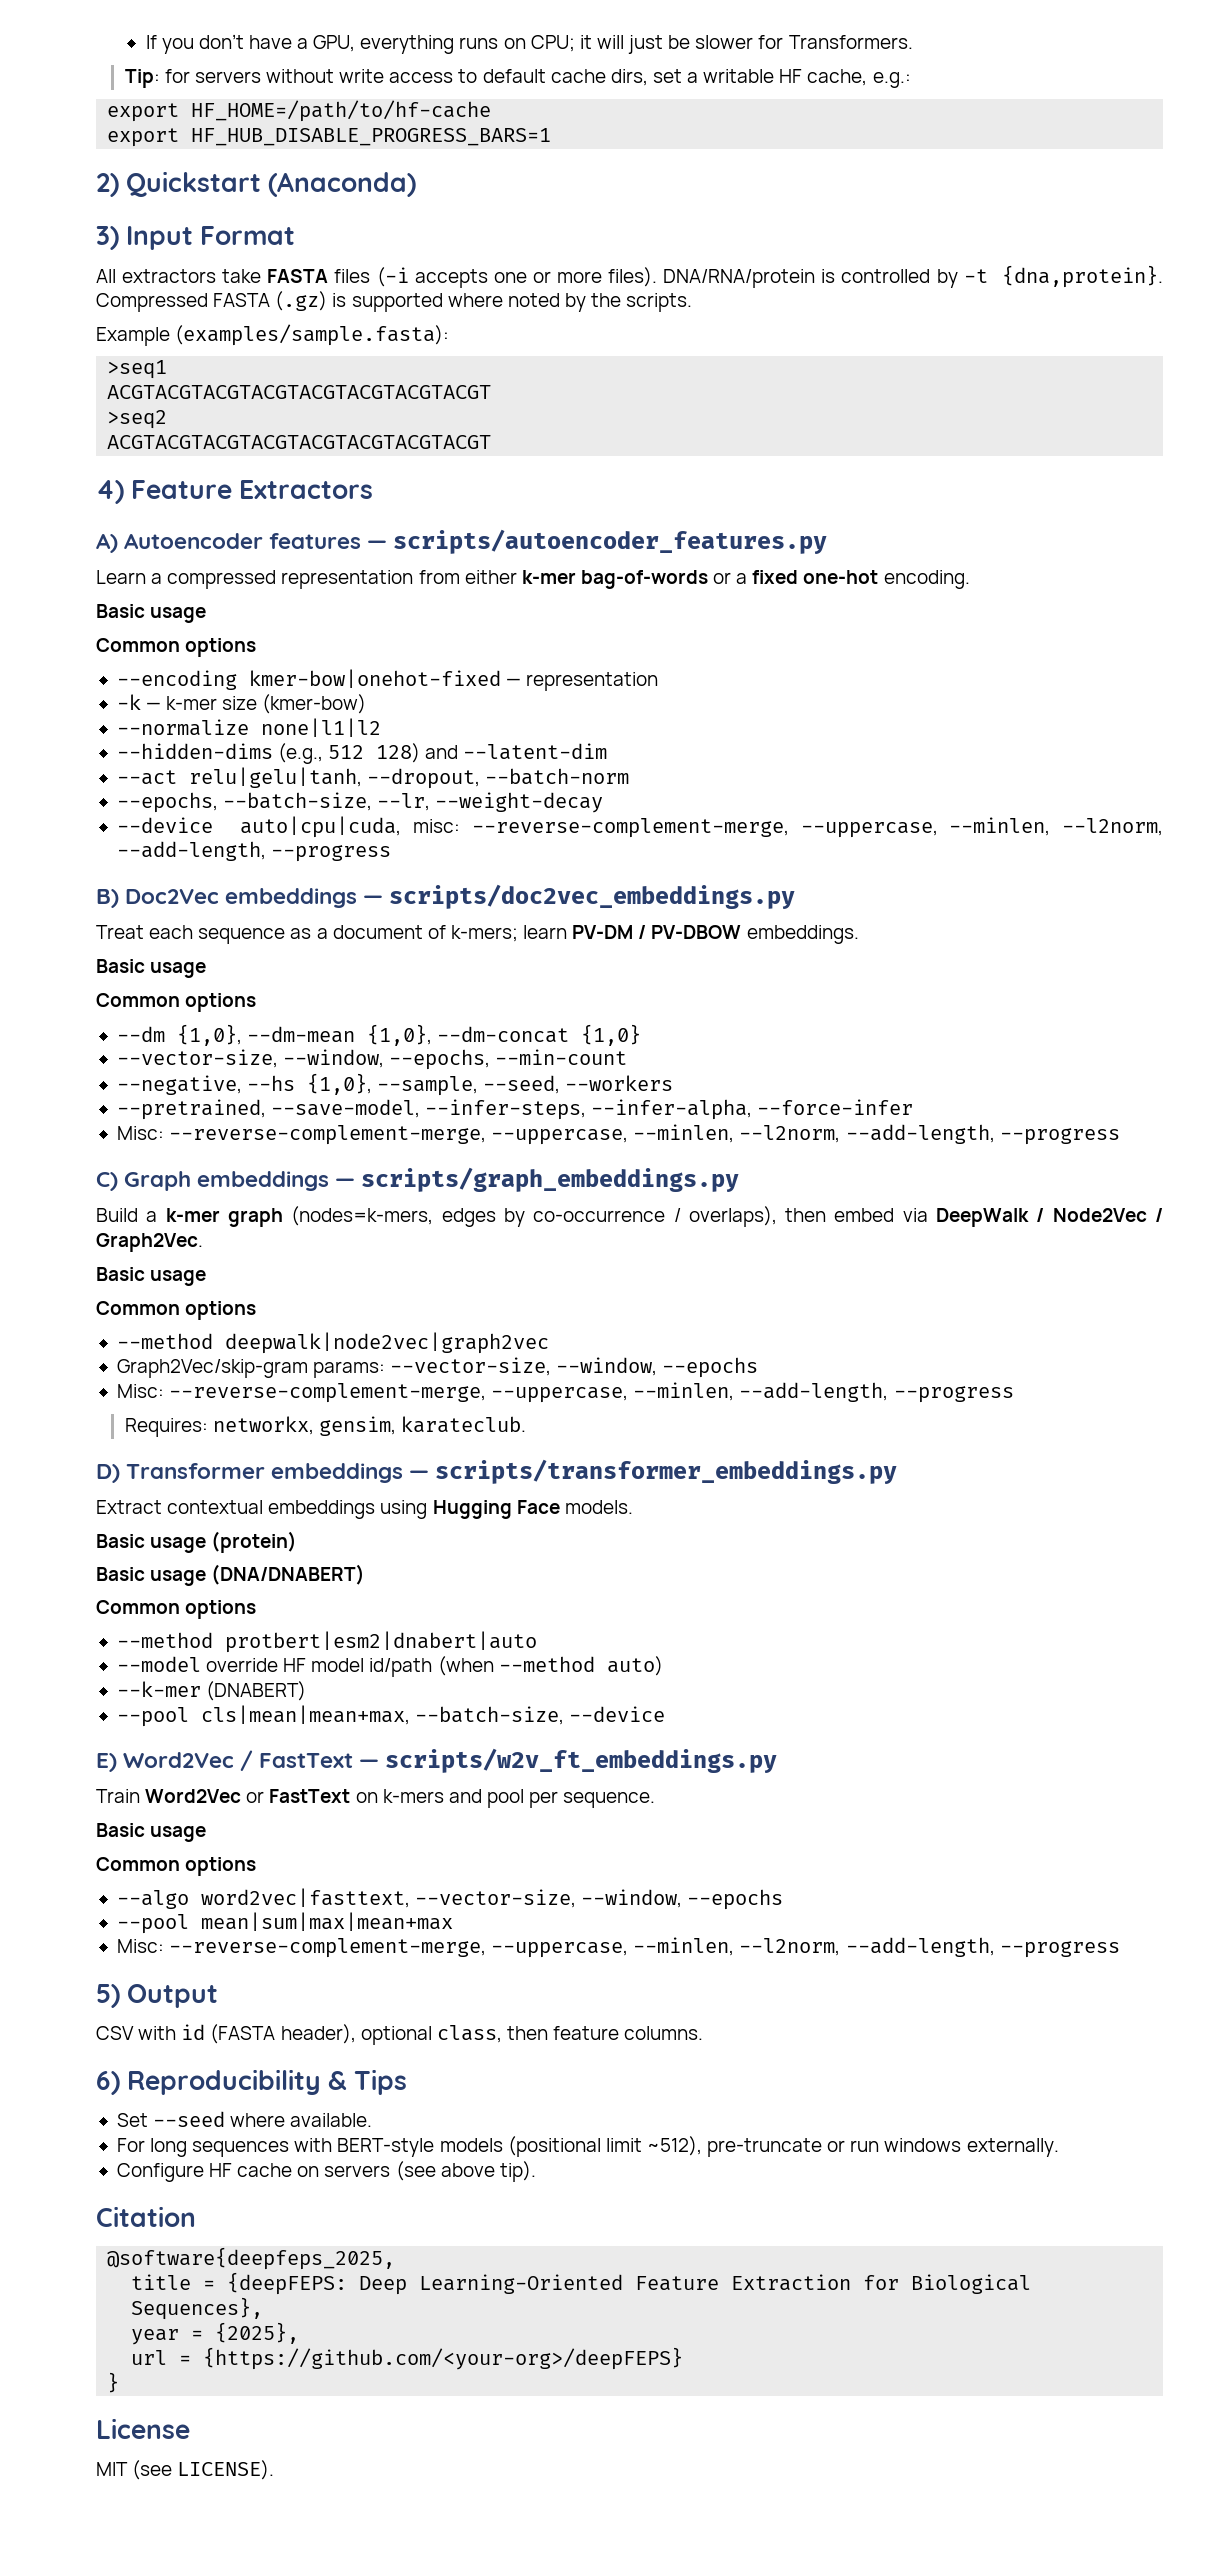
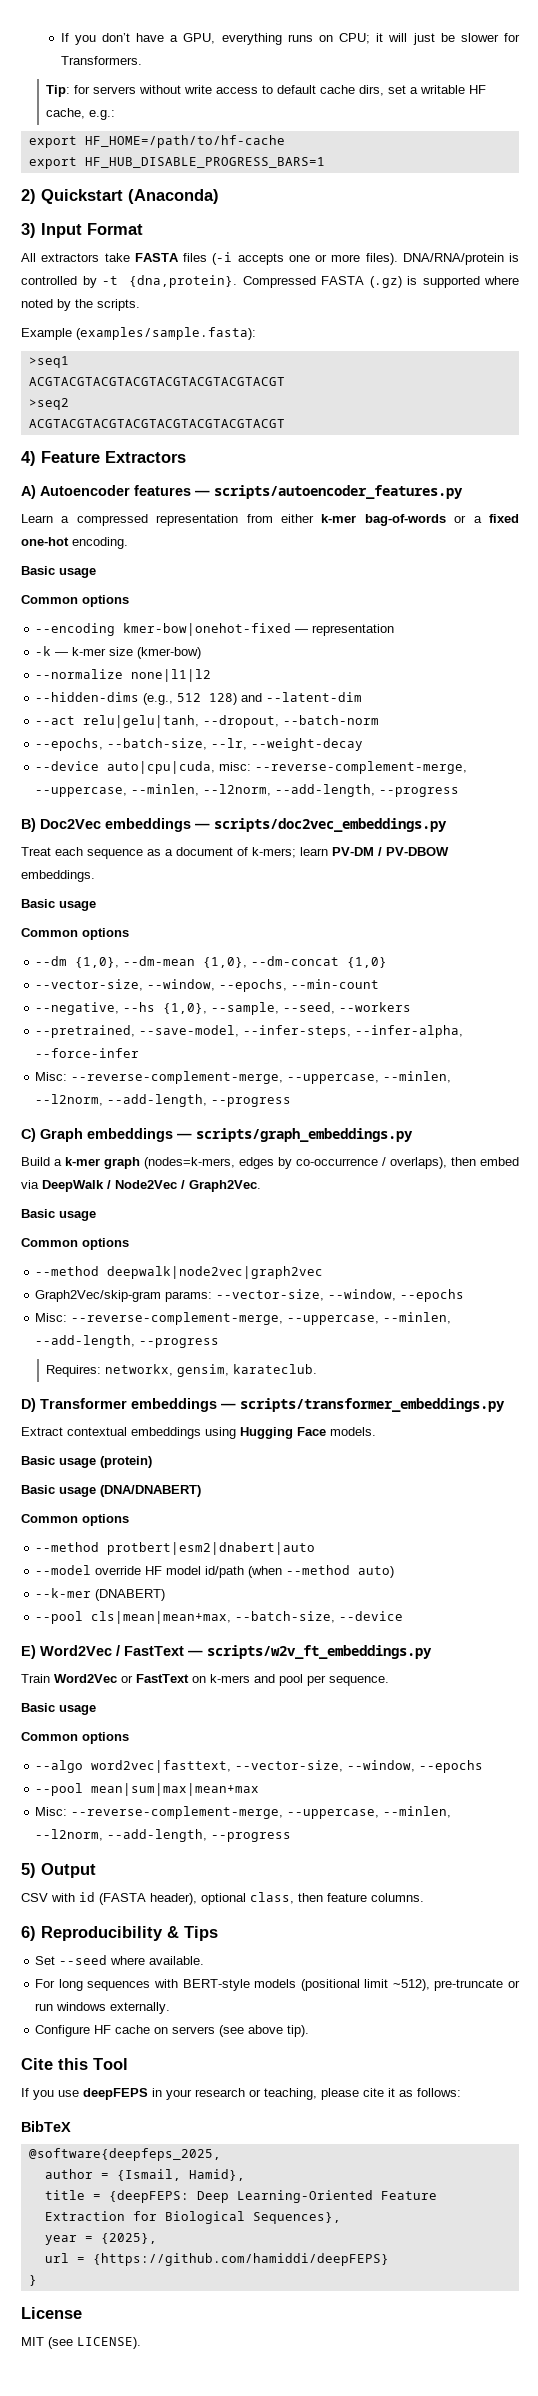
- Citation
+ Cite this Tool
+ If you use deepFEPS in your research or teaching, please cite it as follows:
+ BibTeX
  @software{deepfeps_2025,
+ author = {Ismail, Hamid},
- url = {https://github.com/<your-org>/deepFEPS}
+ url = {https://github.com/hamiddi/deepFEPS}

